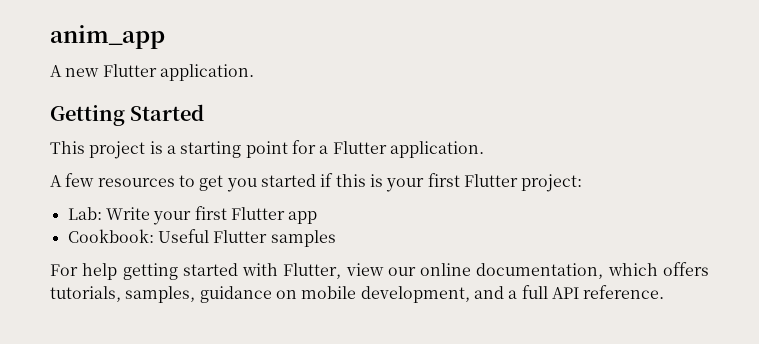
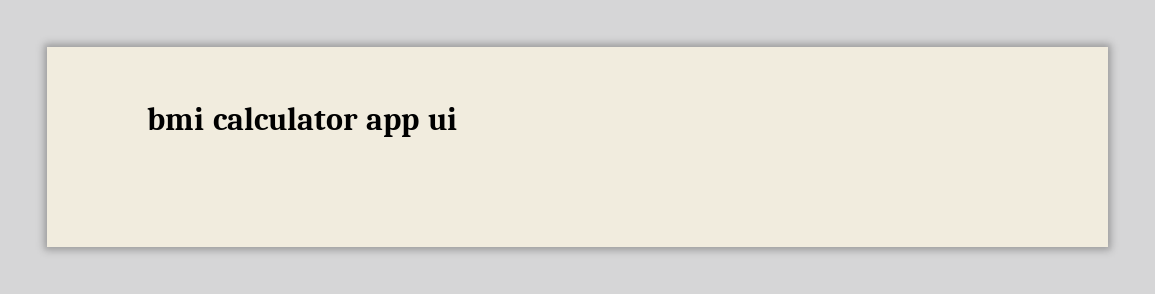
- anim_app
- A new Flutter application.
- Getting Started
- This project is a starting point for a Flutter application.
- A few resources to get you started if this is your first Flutter project:
- Lab: Write your first Flutter app
- Cookbook: Useful Flutter samples
- For help getting started with Flutter, view our online documentation, which offers tutorials, samples, guidance on mobile development, and a full API reference.
+ bmi calculator app ui

